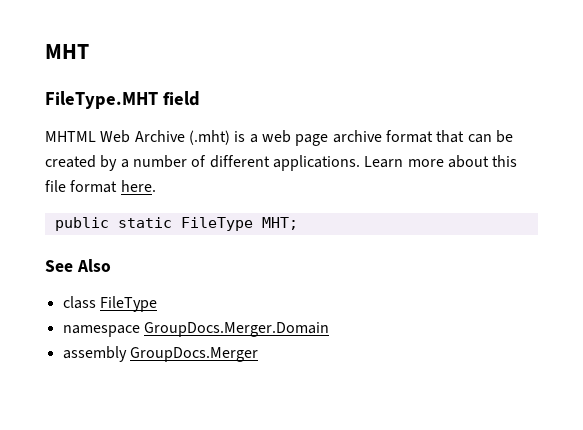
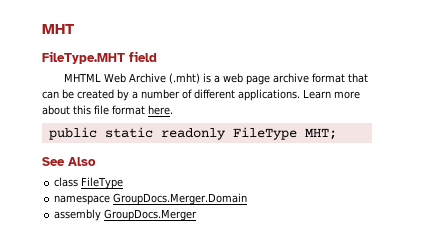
- public static FileType MHT;
+ public static readonly FileType MHT;

